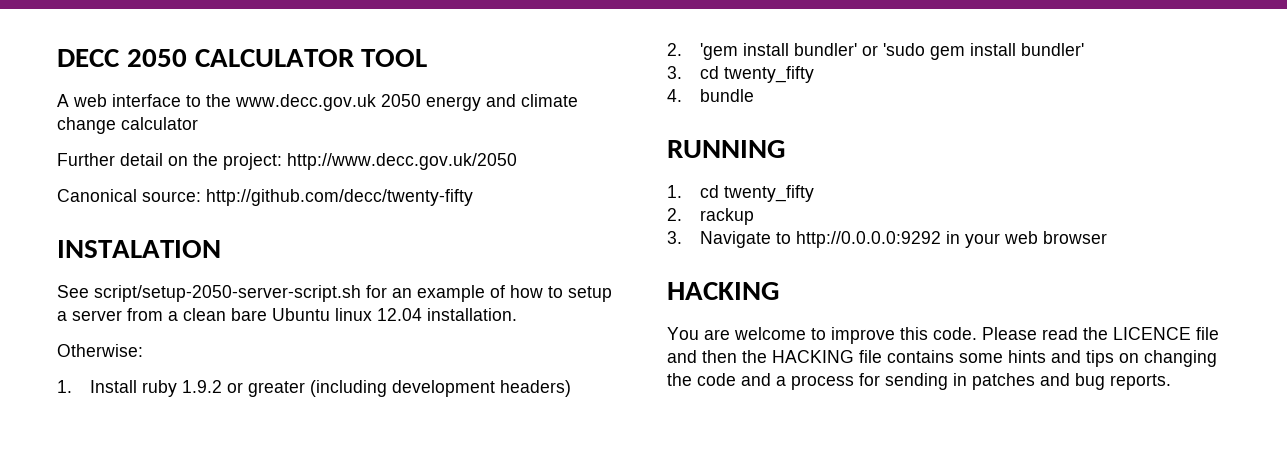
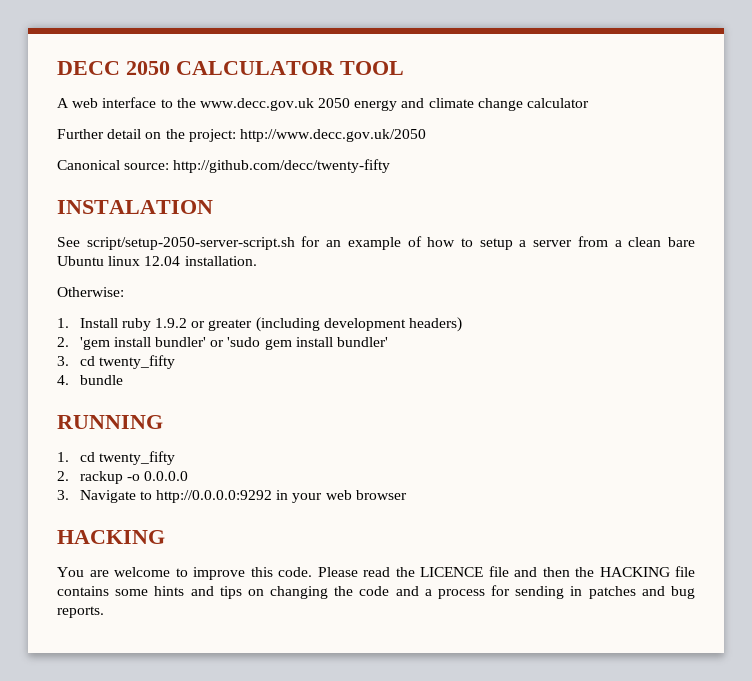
- 2. rackup
+ 2. rackup -o 0.0.0.0

